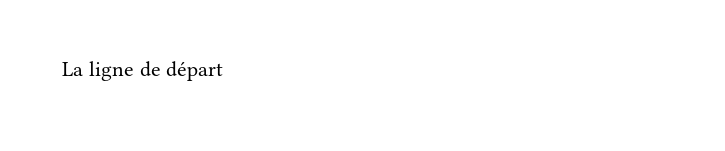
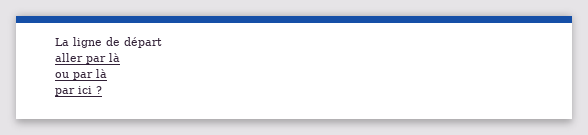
+ aller par là
+ ou par là
+ par ici ?

